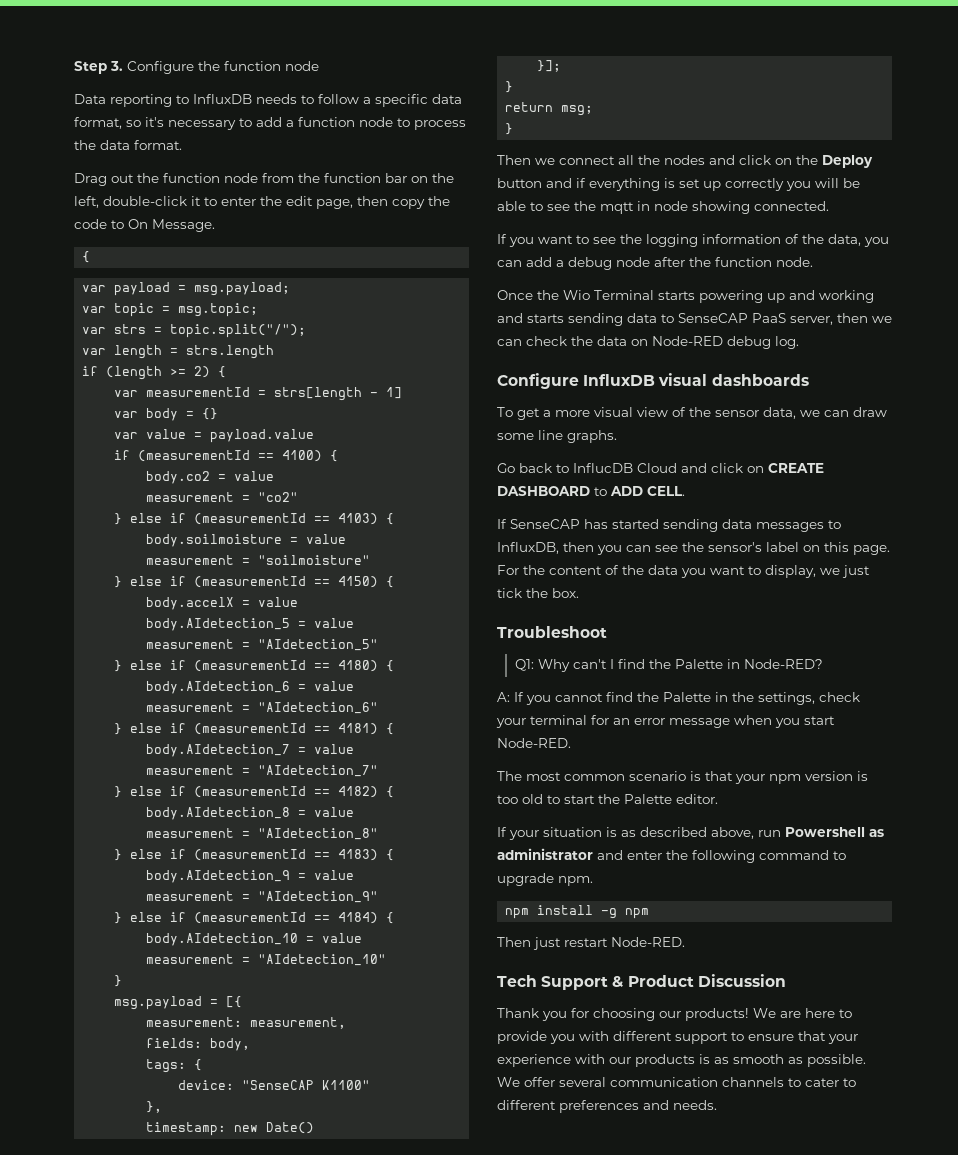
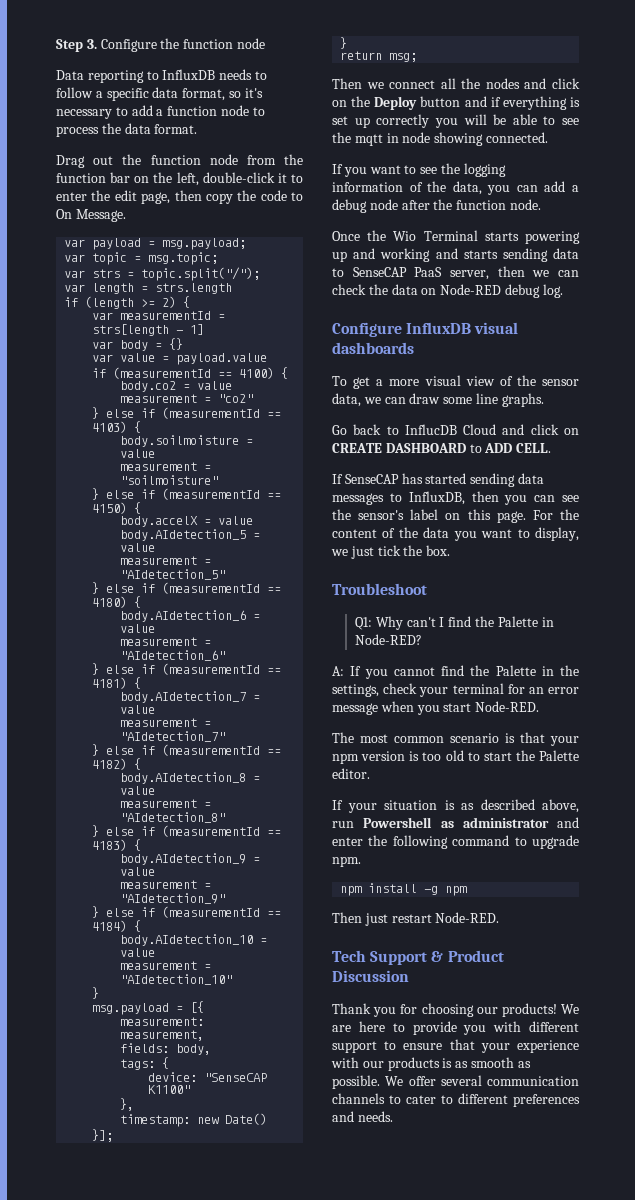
  Drag out the function node from the function bar on the left, double-click it to enter the edit page, then copy the code to On Message.
- {
  return msg;
- }

